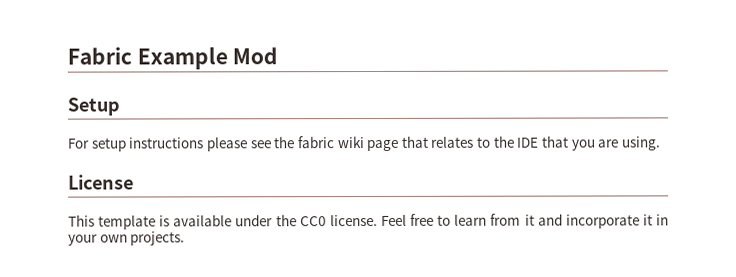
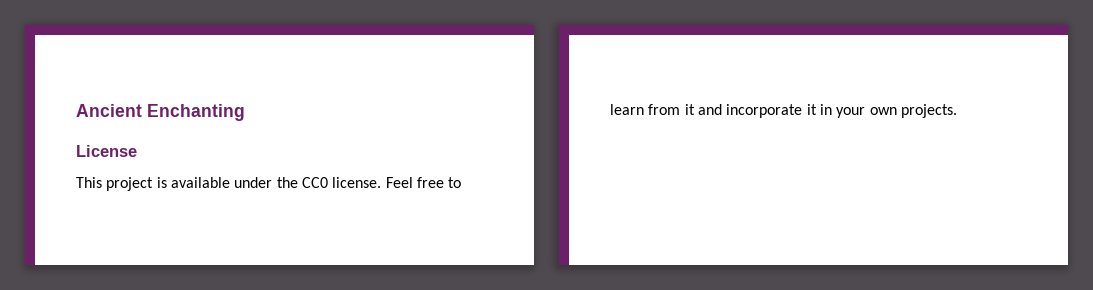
- Fabric Example Mod
- Setup
- For setup instructions please see the fabric wiki page that relates to the IDE that you are using.
+ Ancient Enchanting
- This template is available under the CC0 license.
+ This project is available under the CC0 license.

